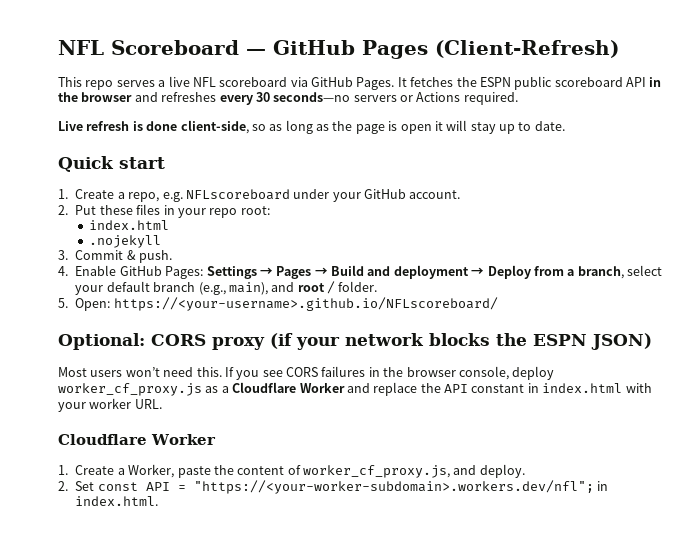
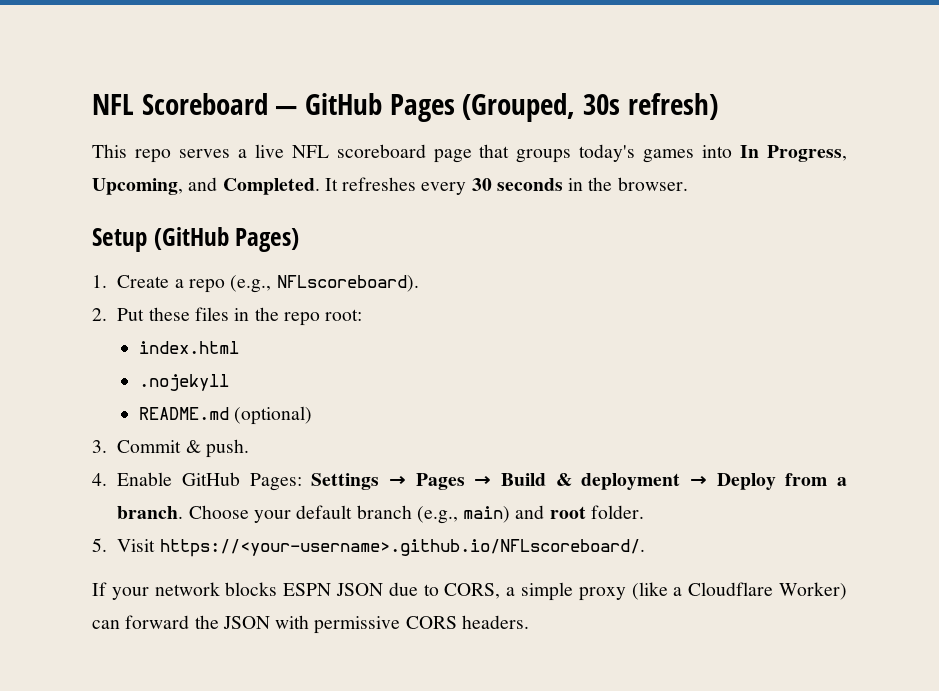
- NFL Scoreboard — GitHub Pages (Client-Refresh)
+ NFL Scoreboard — GitHub Pages (Grouped, 30s refresh)
- This repo serves a live NFL scoreboard via GitHub Pages. It fetches the ESPN public scoreboard API in the browser and refreshes every 30 seconds—no servers or Actions required.
- Live refresh is done client-side, so as long as the page is open it will stay up to date.
- Quick start
- 1. Create a repo, e.g. NFLscoreboard under your GitHub account.
+ This repo serves a live NFL scoreboard page that groups today's games into In Progress, Upcoming, and Completed. It refreshes every 30 seconds in the browser.
+ Setup (GitHub Pages)
+ 1. Create a repo (e.g., NFLscoreboard).
- 2. Put these files in your repo root:
+ 2. Put these files in the repo root:
+ README.md (optional)
- 4. Enable GitHub Pages: Settings → Pages → Build and deployment → Deploy from a branch, select your default branch (e.g., main), and root / folder.
+ 4. Enable GitHub Pages: Settings → Pages → Build & deployment → Deploy from a branch. Choose your default branch (e.g., main) and root folder.
- 5. Open: https://<your-username>.github.io/NFLscoreboard/
- Optional: CORS proxy (if your network blocks the ESPN JSON)
- Most users won’t need this. If you see CORS failures in the browser console, deploy worker_cf_proxy.js as a Cloudflare Worker and replace the API constant in index.html with your worker URL.
- Cloudflare Worker
- 1. Create a Worker, paste the content of worker_cf_proxy.js, and deploy.
- 2. Set const API = "https://<your-worker-subdomain>.workers.dev/nfl"; in index.html.
+ 5. Visit https://<your-username>.github.io/NFLscoreboard/.
+ If your network blocks ESPN JSON due to CORS, a simple proxy (like a Cloudflare Worker) can forward the JSON with permissive CORS headers.

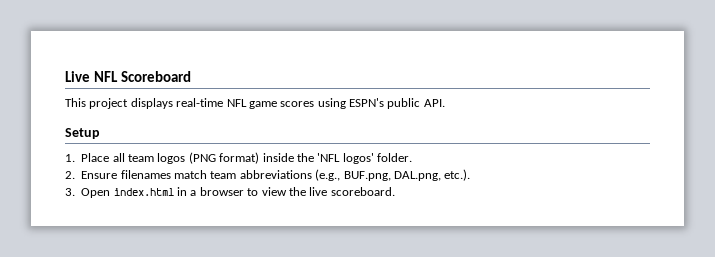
- NFL Scoreboard — GitHub Pages (Grouped, 30s refresh)
- This repo serves a live NFL scoreboard page that groups today's games into In Progress, Upcoming, and Completed. It refreshes every 30 seconds in the browser.
+ Live NFL Scoreboard
+ This project displays real-time NFL game scores using ESPN's public API.
- Setup (GitHub Pages)
+ Setup
- 1. Create a repo (e.g., NFLscoreboard).
- 2. Put these files in the repo root:
- index.html
- .nojekyll
- README.md (optional)
- 3. Commit & push.
- 4. Enable GitHub Pages: Settings → Pages → Build & deployment → Deploy from a branch. Choose your default branch (e.g., main) and root folder.
- 5. Visit https://<your-username>.github.io/NFLscoreboard/.
- If your network blocks ESPN JSON due to CORS, a simple proxy (like a Cloudflare Worker) can forward the JSON with permissive CORS headers.
+ 1. Place all team logos (PNG format) inside the 'NFL logos' folder.
+ 2. Ensure filenames match team abbreviations (e.g., BUF.png, DAL.png, etc.).
+ 3. Open index.html in a browser to view the live scoreboard.

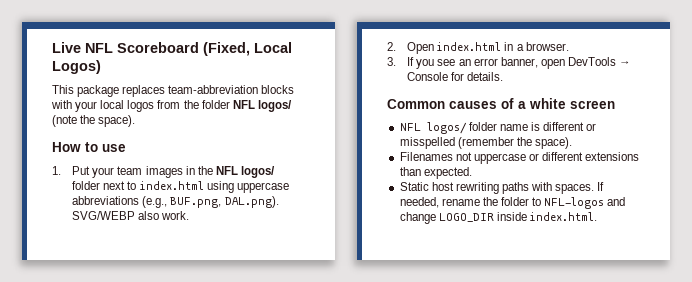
- Live NFL Scoreboard
- This project displays real-time NFL game scores using ESPN's public API.
- Setup
- 1. Place all team logos (PNG format) inside the 'NFL logos' folder.
- 2. Ensure filenames match team abbreviations (e.g., BUF.png, DAL.png, etc.).
- 3. Open index.html in a browser to view the live scoreboard.
+ Live NFL Scoreboard (Fixed, Local Logos)
+ This package replaces team-abbreviation blocks with your local logos from the folder NFL logos/ (note the space).
+ How to use
+ 1. Put your team images in the NFL logos/ folder next to index.html using uppercase abbreviations (e.g., BUF.png, DAL.png). SVG/WEBP also work.
+ 2. Open index.html in a browser.
+ 3. If you see an error banner, open DevTools → Console for details.
+ Common causes of a white screen
+ NFL logos/ folder name is different or misspelled (remember the space).
+ Filenames not uppercase or different extensions than expected.
+ Static host rewriting paths with spaces. If needed, rename the folder to NFL-logos and change LOGO_DIR inside index.html.

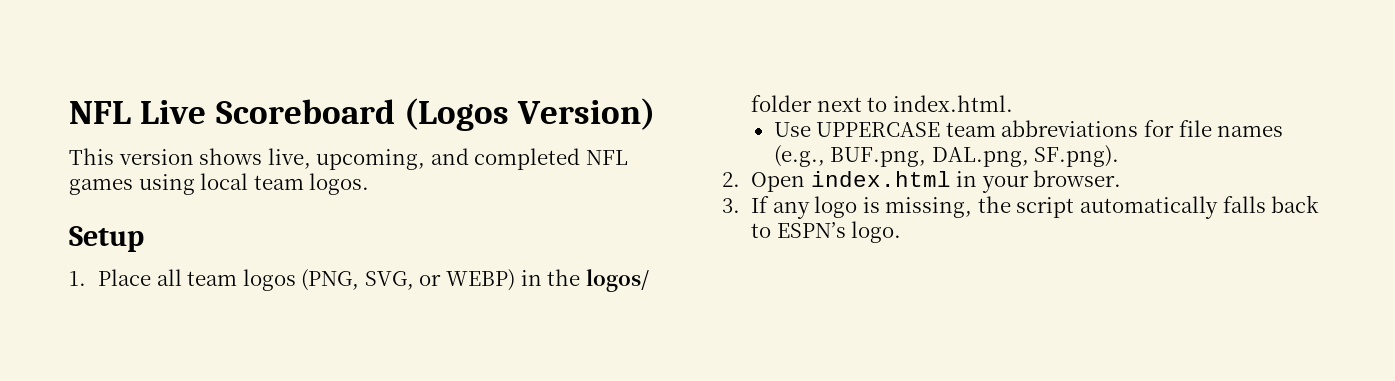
- Live NFL Scoreboard (Fixed, Local Logos)
- This package replaces team-abbreviation blocks with your local logos from the folder NFL logos/ (note the space).
- How to use
- 1. Put your team images in the NFL logos/ folder next to index.html using uppercase abbreviations (e.g., BUF.png, DAL.png). SVG/WEBP also work.
+ NFL Live Scoreboard (Logos Version)
+ This version shows live, upcoming, and completed NFL games using local team logos.
+ Setup
+ 1. Place all team logos (PNG, SVG, or WEBP) in the logos/ folder next to index.html.
+ Use UPPERCASE team abbreviations for file names (e.g., BUF.png, DAL.png, SF.png).
- 2. Open index.html in a browser.
+ 2. Open index.html in your browser.
- 3. If you see an error banner, open DevTools → Console for details.
- Common causes of a white screen
- NFL logos/ folder name is different or misspelled (remember the space).
- Filenames not uppercase or different extensions than expected.
- Static host rewriting paths with spaces. If needed, rename the folder to NFL-logos and change LOGO_DIR inside index.html.
+ 3. If any logo is missing, the script automatically falls back to ESPN’s logo.

